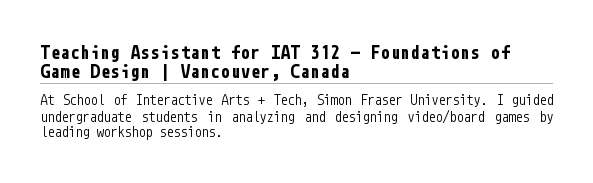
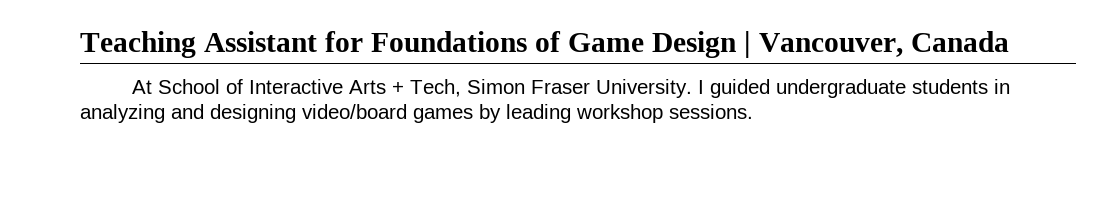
- Teaching Assistant for IAT 312 - Foundations of Game Design | Vancouver, Canada
+ Teaching Assistant for Foundations of Game Design | Vancouver, Canada

